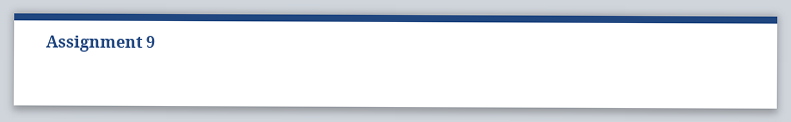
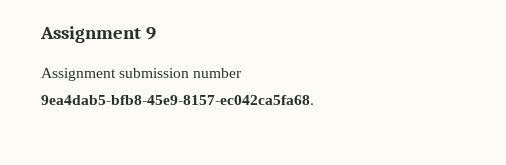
+ Assignment submission number 9ea4dab5-bfb8-45e9-8157-ec042ca5fa68.

